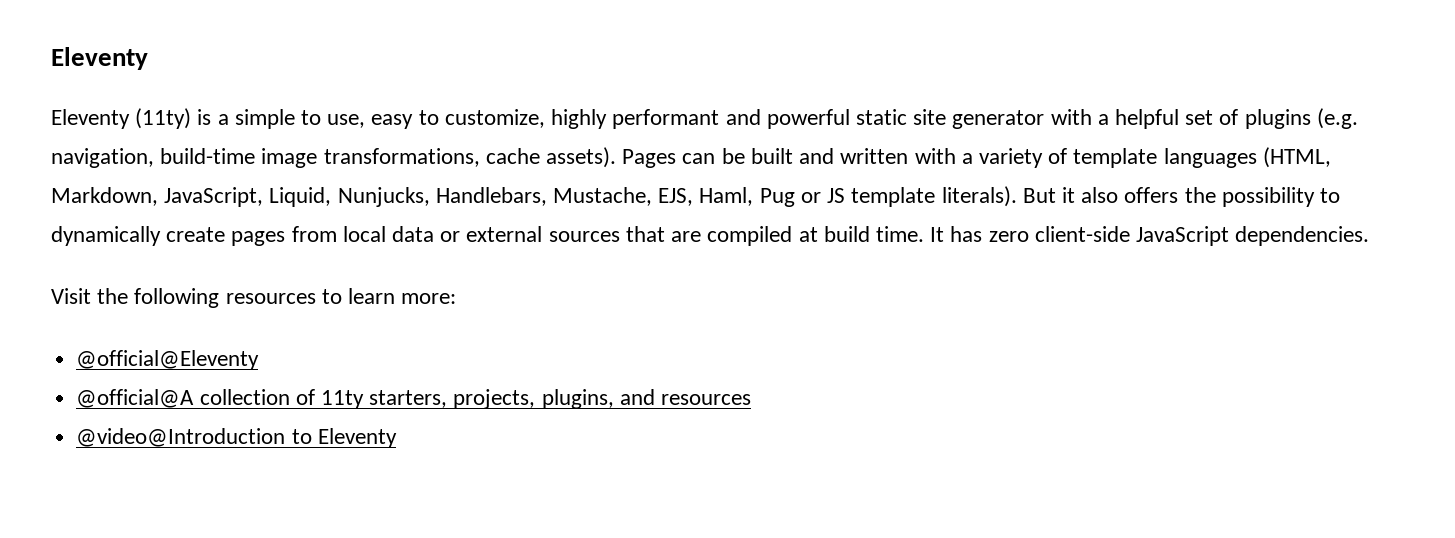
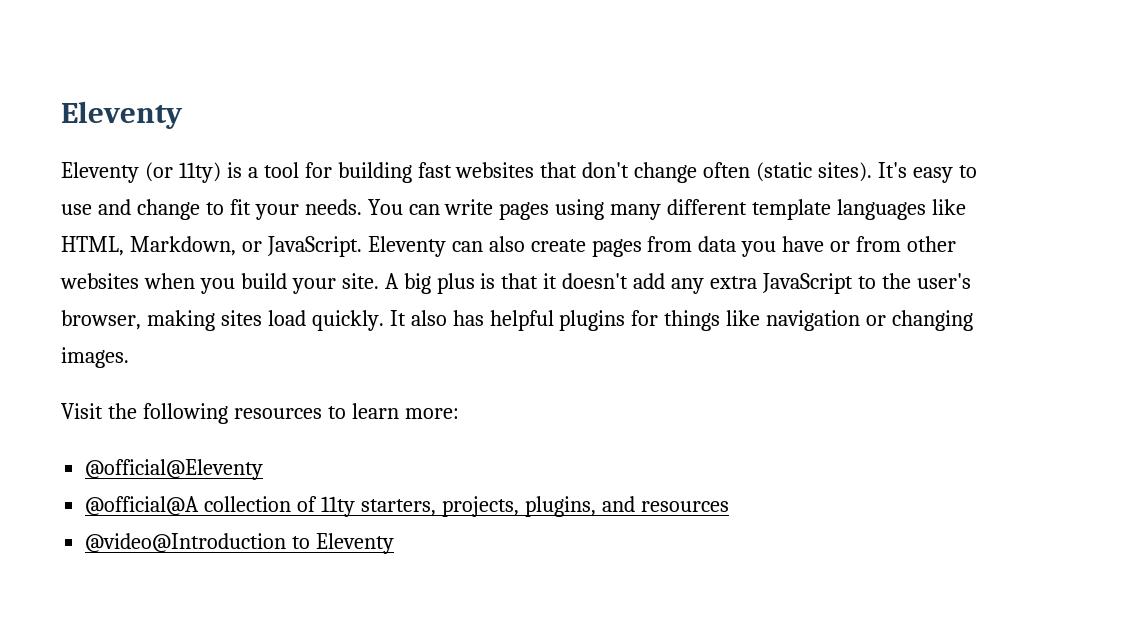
- Eleventy (11ty) is a simple to use, easy to customize, highly performant and powerful static site generator with a helpful set of plugins (e.g. navigation, build-time image transformations, cache assets). Pages can be built and written with a variety of template languages (HTML, Markdown, JavaScript, Liquid, Nunjucks, Handlebars, Mustache, EJS, Haml, Pug or JS template literals). But it also offers the possibility to dynamically create pages from local data or external sources that are compiled at build time. It has zero client-side JavaScript dependencies.
+ Eleventy (or 11ty) is a tool for building fast websites that don't change often (static sites). It's easy to use and change to fit your needs. You can write pages using many different template languages like HTML, Markdown, or JavaScript. Eleventy can also create pages from data you have or from other websites when you build your site. A big plus is that it doesn't add any extra JavaScript to the user's browser, making sites load quickly. It also has helpful plugins for things like navigation or changing images.

